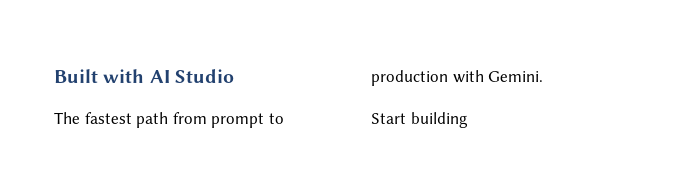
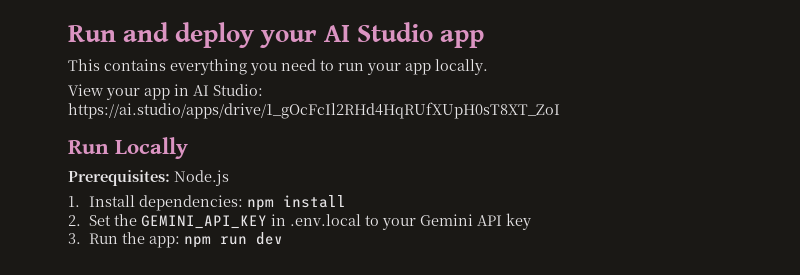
- Built with AI Studio
- The fastest path from prompt to production with Gemini.
- Start building
+ Run and deploy your AI Studio app
+ This contains everything you need to run your app locally.
+ View your app in AI Studio: https://ai.studio/apps/drive/1_gOcFcIl2RHd4HqRUfXUpH0sT8XT_ZoI
+ Run Locally
+ Prerequisites: Node.js
+ 1. Install dependencies: npm install
+ 2. Set the GEMINI_API_KEY in .env.local to your Gemini API key
+ 3. Run the app: npm run dev

